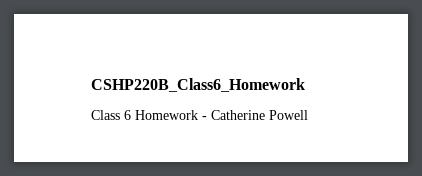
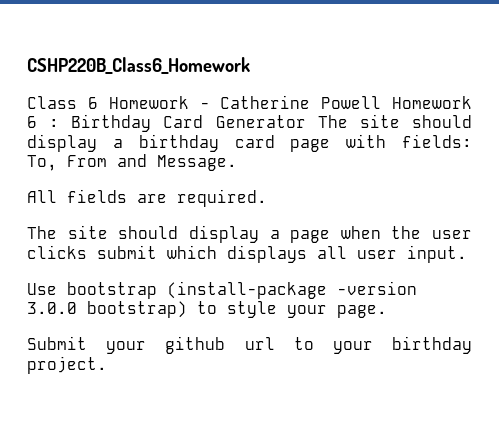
- Class 6 Homework - Catherine Powell
+ Class 6 Homework - Catherine Powell Homework 6 : Birthday Card Generator The site should display a birthday card page with fields: To, From and Message.
+ All fields are required.
+ The site should display a page when the user clicks submit which displays all user input.
+ Use bootstrap (install-package -version 3.0.0 bootstrap) to style your page.
+ Submit your github url to your birthday project.

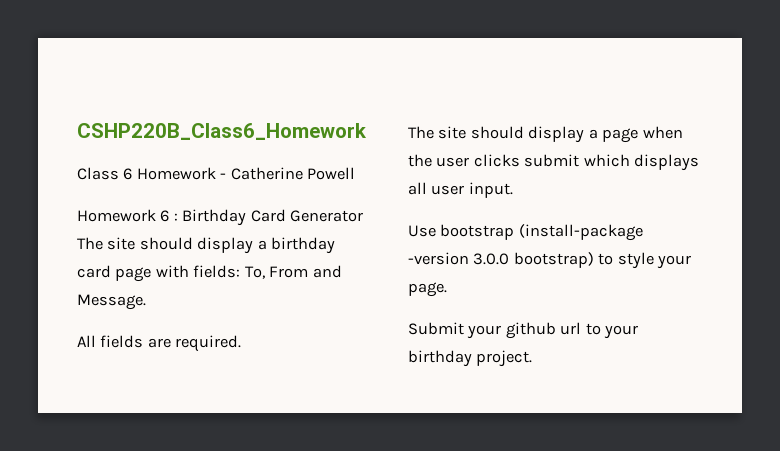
- Class 6 Homework - Catherine Powell Homework 6 : Birthday Card Generator The site should display a birthday card page with fields: To, From and Message.
+ Class 6 Homework - Catherine Powell
+ Homework 6 : Birthday Card Generator The site should display a birthday card page with fields: To, From and Message.

